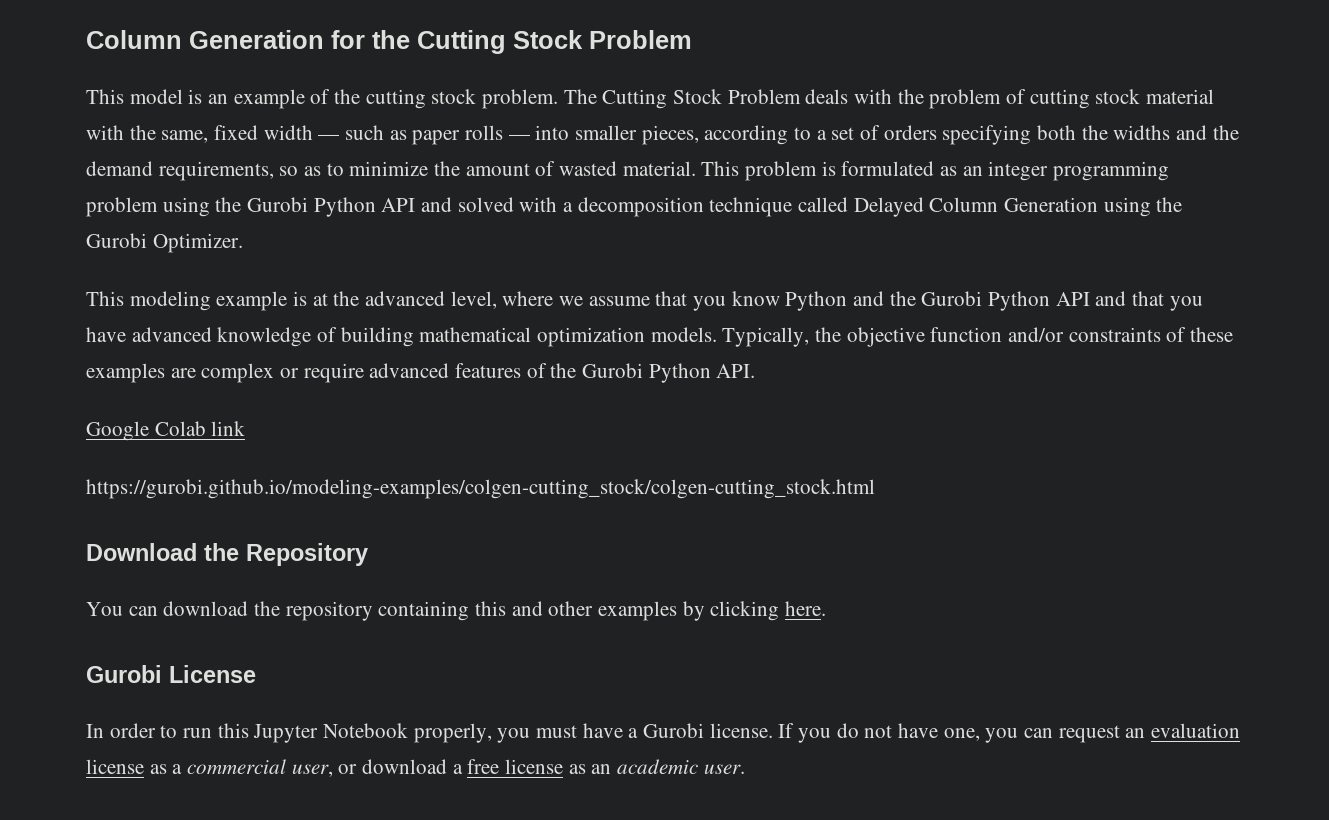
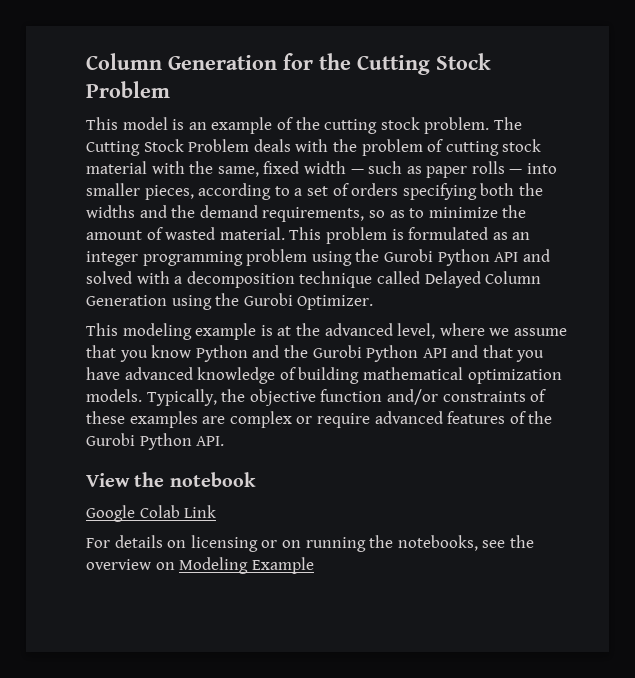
+ View the notebook
- Google Colab link
- https://gurobi.github.io/modeling-examples/colgen-cutting_stock/colgen-cutting_stock.html
- Download the Repository
- You can download the repository containing this and other examples by clicking here.
- Gurobi License
- In order to run this Jupyter Notebook properly, you must have a Gurobi license. If you do not have one, you can request an evaluation license as a commercial user, or download a free license as an academic user.
+ Google Colab Link
+ For details on licensing or on running the notebooks, see the overview on Modeling Example

